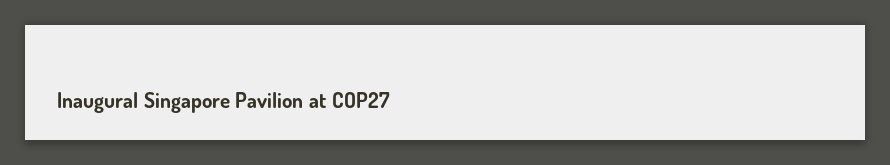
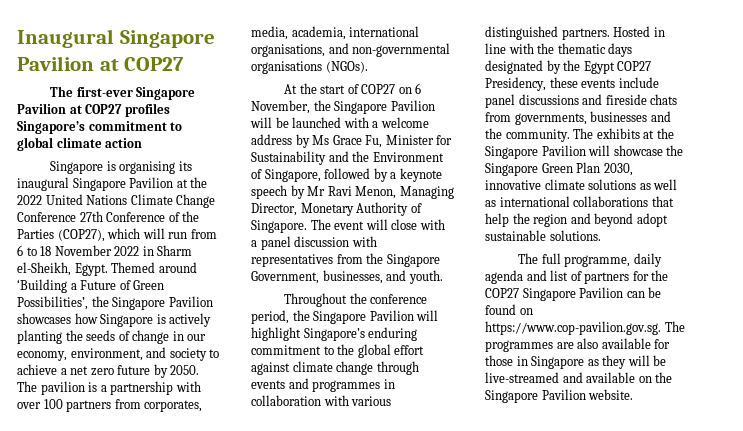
+ The first-ever Singapore Pavilion at COP27 profiles Singapore’s commitment to global climate action
+ Singapore is organising its inaugural Singapore Pavilion at the 2022 United Nations Climate Change Conference 27th Conference of the Parties (COP27), which will run from 6 to 18 November 2022 in Sharm el-Sheikh, Egypt. Themed around ‘Building a Future of Green Possibilities’, the Singapore Pavilion showcases how Singapore is actively planting the seeds of change in our economy, environment, and society to achieve a net zero future by 2050. The pavilion is a partnership with over 100 partners from corporates, media, academia, international organisations, and non-governmental organisations (NGOs).
+ At the start of COP27 on 6 November, the Singapore Pavilion will be launched with a welcome address by Ms Grace Fu, Minister for Sustainability and the Environment of Singapore, followed by a keynote speech by Mr Ravi Menon, Managing Director, Monetary Authority of Singapore. The event will close with a panel discussion with representatives from the Singapore Government, businesses, and youth.
+ Throughout the conference period, the Singapore Pavilion will highlight Singapore’s enduring commitment to the global effort against climate change through events and programmes in collaboration with various distinguished partners. Hosted in line with the thematic days designated by the Egypt COP27 Presidency, these events include panel discussions and fireside chats from governments, businesses and the community. The exhibits at the Singapore Pavilion will showcase the Singapore Green Plan 2030, innovative climate solutions as well as international collaborations that help the region and beyond adopt sustainable solutions.
+ The full programme, daily agenda and list of partners for the COP27 Singapore Pavilion can be found on https://www.cop-pavilion.gov.sg. The programmes are also available for those in Singapore as they will be live-streamed and available on the Singapore Pavilion website.

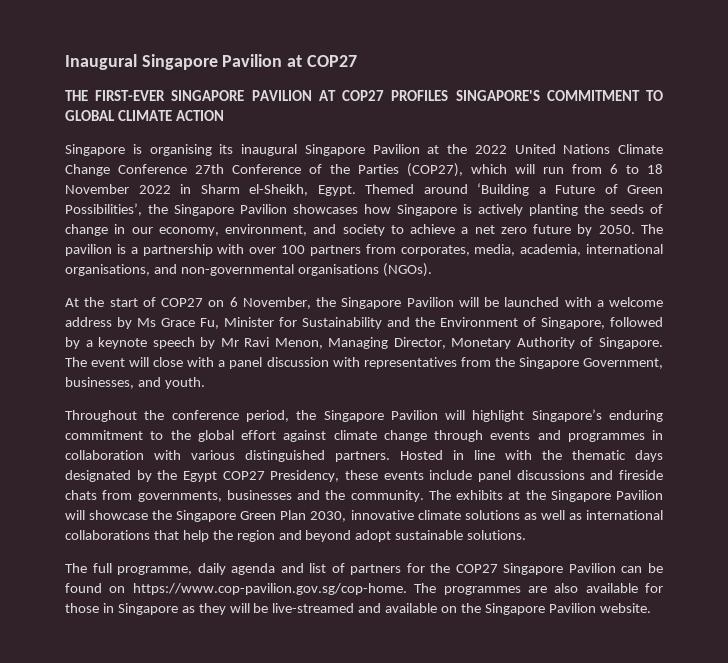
- The first-ever Singapore Pavilion at COP27 profiles Singapore’s commitment to global climate action
+ THE FIRST-EVER SINGAPORE PAVILION AT COP27 PROFILES SINGAPORE'S COMMITMENT TO GLOBAL CLIMATE ACTION
- The full programme, daily agenda and list of partners for the COP27 Singapore Pavilion can be found on https://www.cop-pavilion.gov.sg. The programmes are also available for those in Singapore as they will be live-streamed and available on the Singapore Pavilion website.
+ The full programme, daily agenda and list of partners for the COP27 Singapore Pavilion can be found on https://www.cop-pavilion.gov.sg/cop-home. The programmes are also available for those in Singapore as they will be live-streamed and available on the Singapore Pavilion website.

